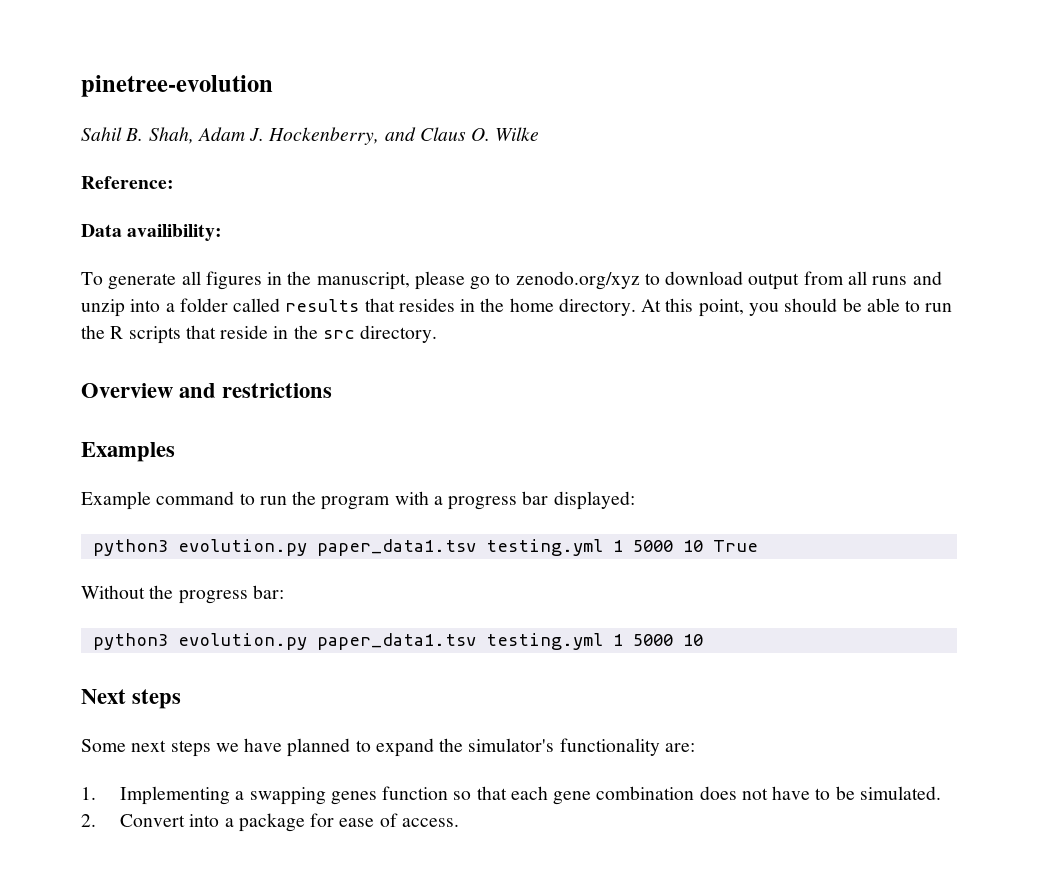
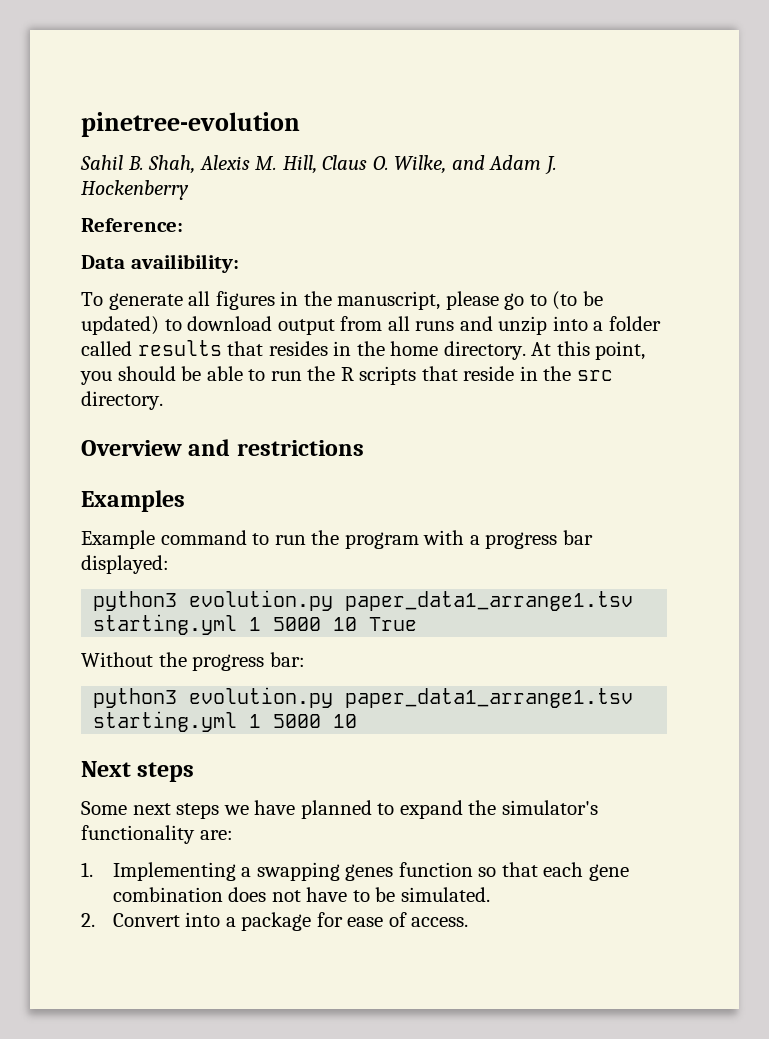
- Sahil B. Shah, Adam J. Hockenberry, and Claus O. Wilke
+ Sahil B. Shah, Alexis M. Hill, Claus O. Wilke, and Adam J. Hockenberry
- To generate all figures in the manuscript, please go to zenodo.org/xyz to download output from all runs and unzip into a folder called results that resides in the home directory.
+ To generate all figures in the manuscript, please go to (to be updated) to download output from all runs and unzip into a folder called results that resides in the home directory.
- python3 evolution.py paper_data1.tsv testing.yml 1 5000 10 True
+ python3 evolution.py paper_data1_arrange1.tsv starting.yml 1 5000 10 True
  Without the progress bar:
- python3 evolution.py paper_data1.tsv testing.yml 1 5000 10
+ python3 evolution.py paper_data1_arrange1.tsv starting.yml 1 5000 10

